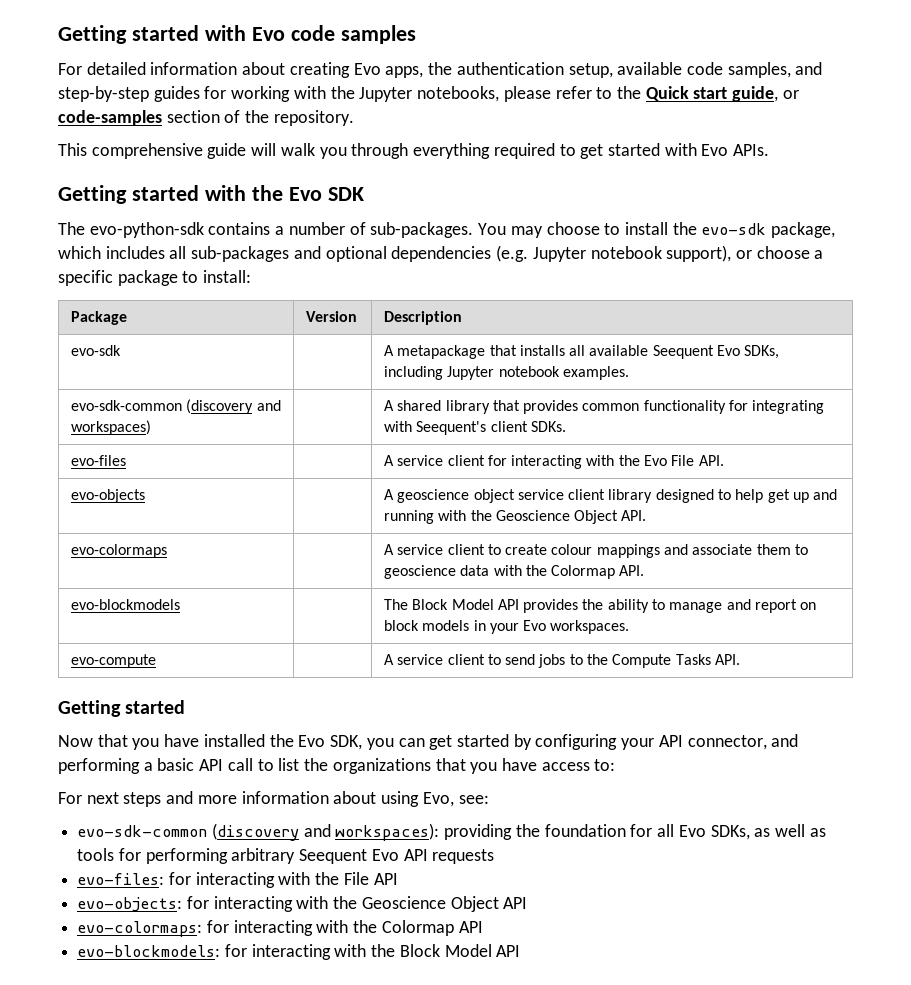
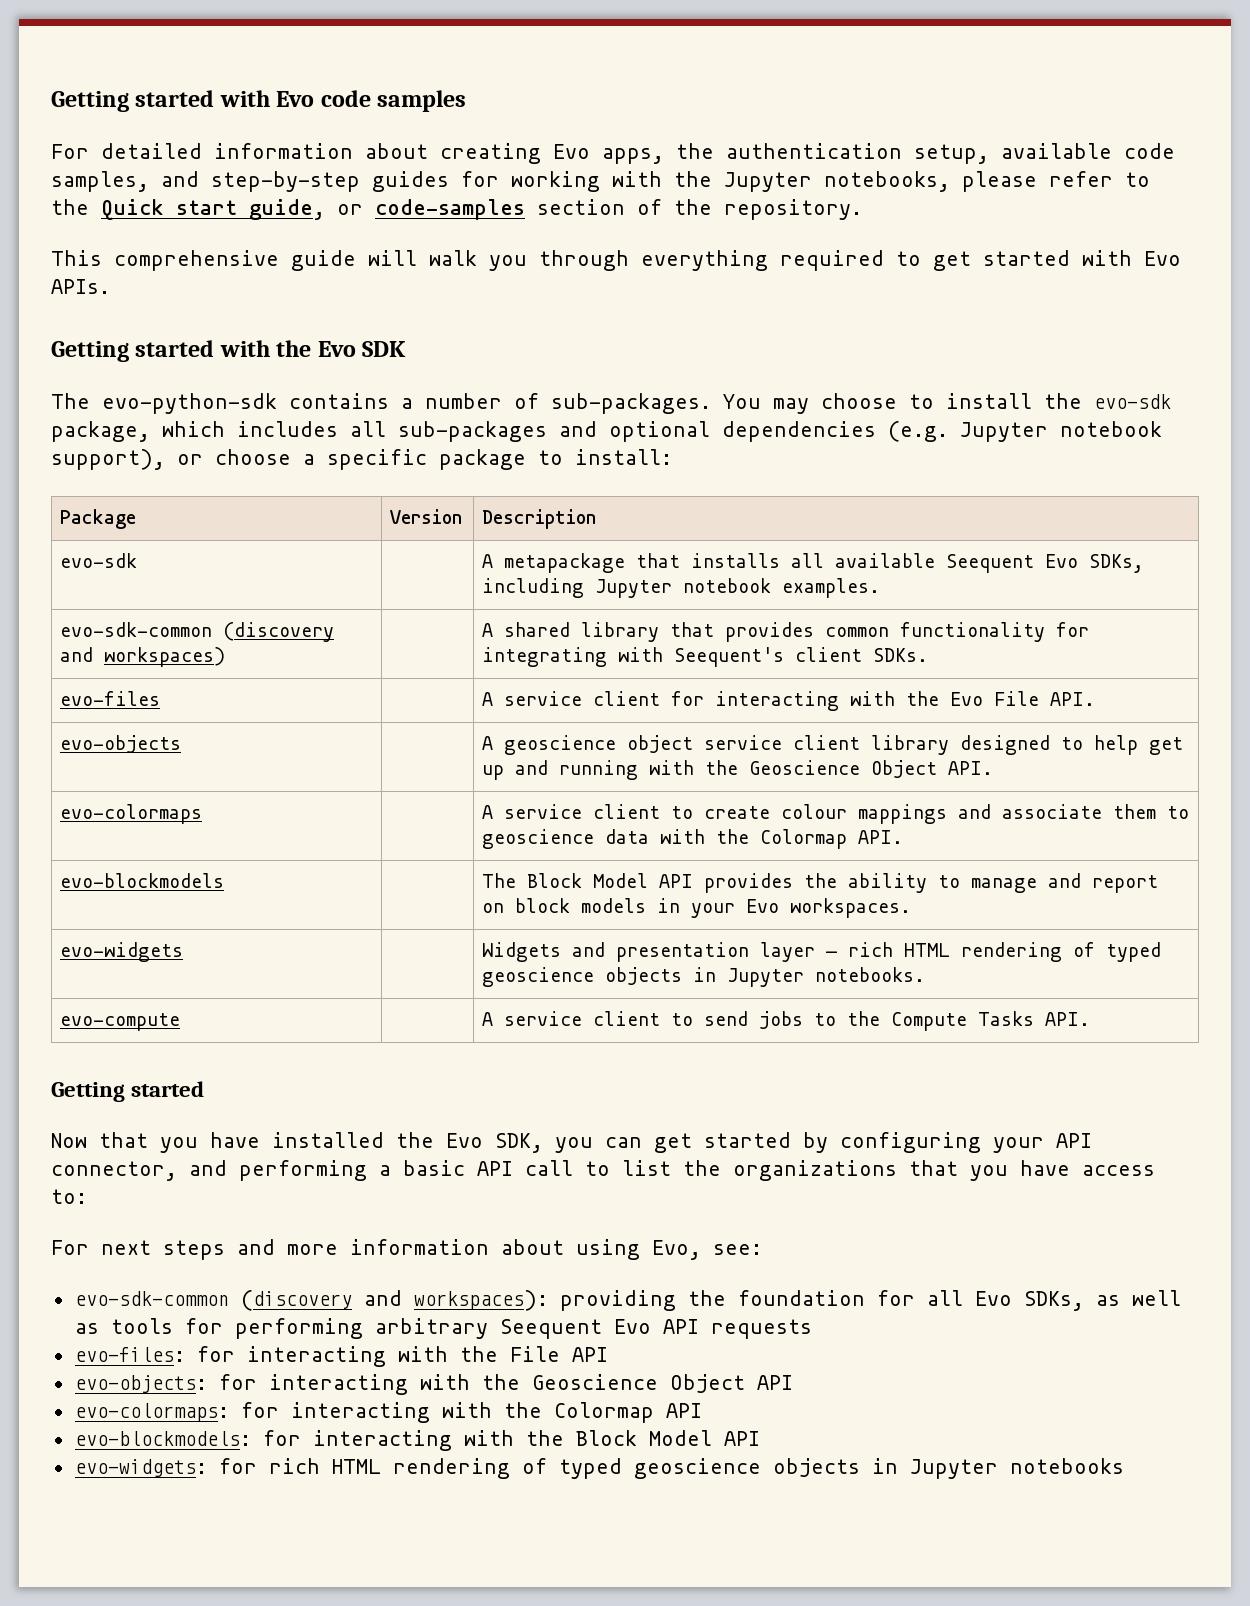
+ evo-widgets | | Widgets and presentation layer — rich HTML rendering of typed geoscience objects in Jupyter notebooks.
+ evo-widgets: for rich HTML rendering of typed geoscience objects in Jupyter notebooks

